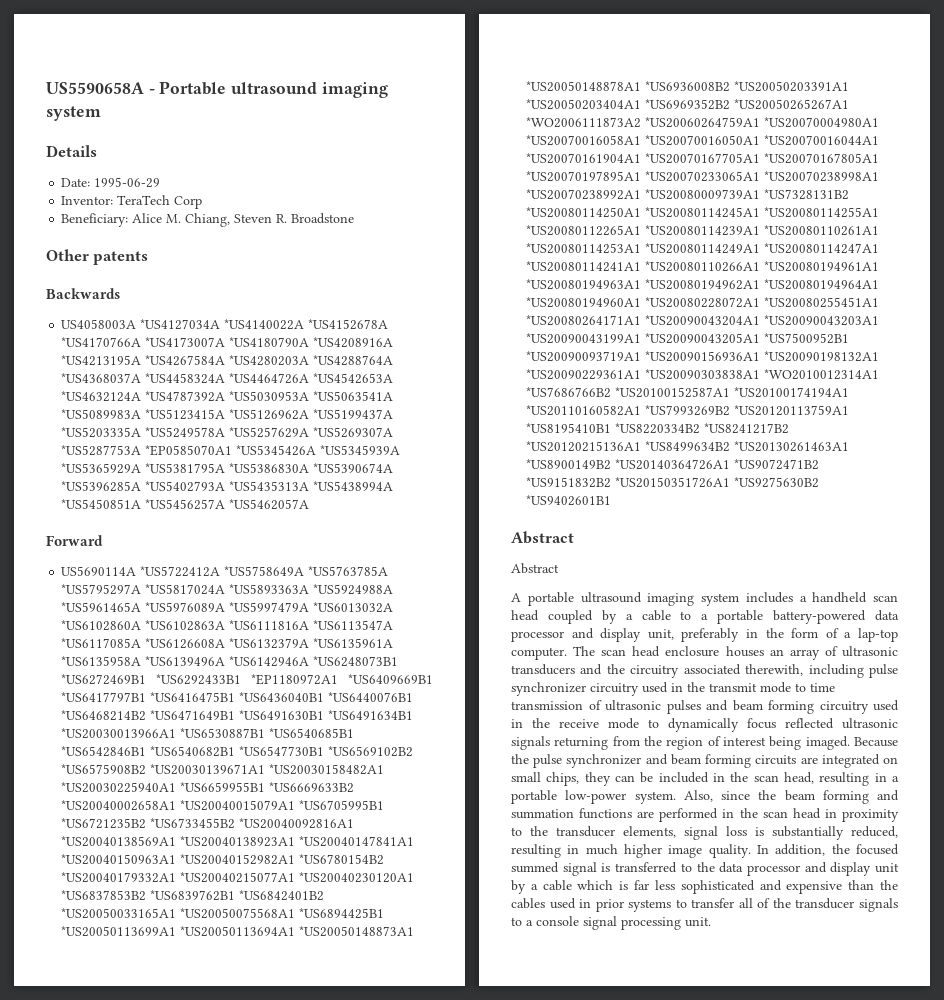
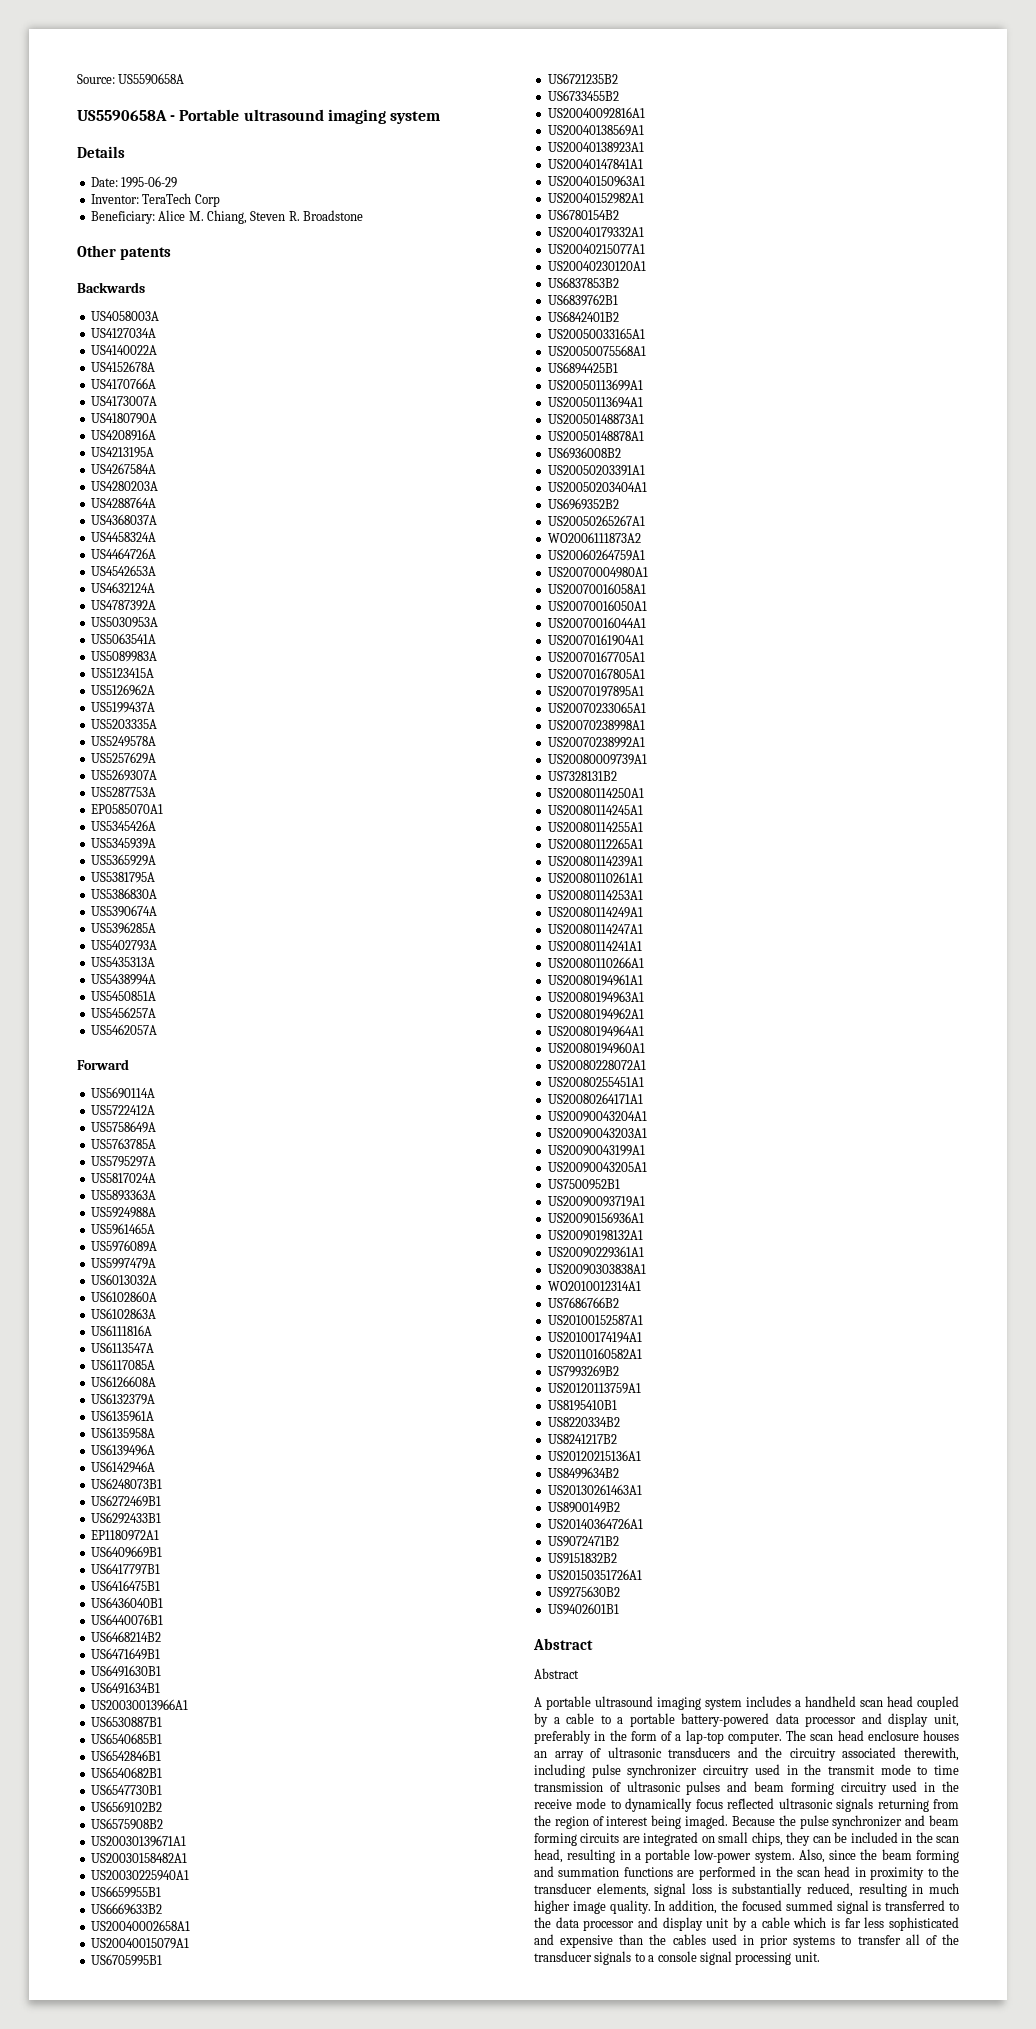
+ Source: US5590658A
- US4058003A *US4127034A *US4140022A *US4152678A *US4170766A *US4173007A *US4180790A *US4208916A *US4213195A *US4267584A *US4280203A *US4288764A *US4368037A *US4458324A *US4464726A *US4542653A *US4632124A *US4787392A *US5030953A *US5063541A *US5089983A *US5123415A *US5126962A *US5199437A *US5203335A *US5249578A *US5257629A *US5269307A *US5287753A *EP0585070A1 *US5345426A *US5345939A *US5365929A *US5381795A *US5386830A *US5390674A *US5396285A *US5402793A *US5435313A *US5438994A *US5450851A *US5456257A *US5462057A
+ US4058003A
+ US4127034A
+ US4140022A
+ US4152678A
+ US4170766A
+ US4173007A
+ US4180790A
+ US4208916A
+ US4213195A
+ US4267584A
+ US4280203A
+ US4288764A
+ US4368037A
+ US4458324A
+ US4464726A
+ US4542653A
+ US4632124A
+ US4787392A
+ US5030953A
+ US5063541A
+ US5089983A
+ US5123415A
+ US5126962A
+ US5199437A
+ US5203335A
+ US5249578A
+ US5257629A
+ US5269307A
+ US5287753A
+ EP0585070A1
+ US5345426A
+ US5345939A
+ US5365929A
+ US5381795A
+ US5386830A
+ US5390674A
+ US5396285A
+ US5402793A
+ US5435313A
+ US5438994A
+ US5450851A
+ US5456257A
+ US5462057A
  Forward
- US5690114A *US5722412A *US5758649A *US5763785A *US5795297A *US5817024A *US5893363A *US5924988A *US5961465A *US5976089A *US5997479A *US6013032A *US6102860A *US6102863A *US6111816A *US6113547A *US6117085A *US6126608A *US6132379A *US6135961A *US6135958A *US6139496A *US6142946A *US6248073B1 *US6272469B1 *US6292433B1 *EP1180972A1 *US6409669B1 *US6417797B1 *US6416475B1 *US6436040B1 *US6440076B1 *US6468214B2 *US6471649B1 *US6491630B1 *US6491634B1 *US20030013966A1 *US6530887B1 *US6540685B1 *US6542846B1 *US6540682B1 *US6547730B1 *US6569102B2 *US6575908B2 *US20030139671A1 *US20030158482A1 *US20030225940A1 *US6659955B1 *US6669633B2 *US20040002658A1 *US20040015079A1 *US6705995B1 *US6721235B2 *US6733455B2 *US20040092816A1 *US20040138569A1 *US20040138923A1 *US20040147841A1 *US20040150963A1 *US20040152982A1 *US6780154B2 *US20040179332A1 *US20040215077A1 *US20040230120A1 *US6837853B2 *US6839762B1 *US6842401B2 *US20050033165A1 *US20050075568A1 *US6894425B1 *US20050113699A1 *US20050113694A1 *US20050148873A1 *US20050148878A1 *US6936008B2 *US20050203391A1 *US20050203404A1 *US6969352B2 *US20050265267A1 *WO2006111873A2 *US20060264759A1 *US20070004980A1 *US20070016058A1 *US20070016050A1 *US20070016044A1 *US20070161904A1 *US20070167705A1 *US20070167805A1 *US20070197895A1 *US20070233065A1 *US20070238998A1 *US20070238992A1 *US20080009739A1 *US7328131B2 *US20080114250A1 *US20080114245A1 *US20080114255A1 *US20080112265A1 *US20080114239A1 *US20080110261A1 *US20080114253A1 *US20080114249A1 *US20080114247A1 *US20080114241A1 *US20080110266A1 *US20080194961A1 *US20080194963A1 *US20080194962A1 *US20080194964A1 *US20080194960A1 *US20080228072A1 *US20080255451A1 *US20080264171A1 *US20090043204A1 *US20090043203A1 *US20090043199A1 *US20090043205A1 *US7500952B1 *US20090093719A1 *US20090156936A1 *US20090198132A1 *US20090229361A1 *US20090303838A1 *WO2010012314A1 *US7686766B2 *US20100152587A1 *US20100174194A1 *US20110160582A1 *US7993269B2 *US20120113759A1 *US8195410B1 *US8220334B2 *US8241217B2 *US20120215136A1 *US8499634B2 *US20130261463A1 *US8900149B2 *US20140364726A1 *US9072471B2 *US9151832B2 *US20150351726A1 *US9275630B2 *US9402601B1
+ US5690114A
+ US5722412A
+ US5758649A
+ US5763785A
+ US5795297A
+ US5817024A
+ US5893363A
+ US5924988A
+ US5961465A
+ US5976089A
+ US5997479A
+ US6013032A
+ US6102860A
+ US6102863A
+ US6111816A
+ US6113547A
+ US6117085A
+ US6126608A
+ US6132379A
+ US6135961A
+ US6135958A
+ US6139496A
+ US6142946A
+ US6248073B1
+ US6272469B1
+ US6292433B1
+ EP1180972A1
+ US6409669B1
+ US6417797B1
+ US6416475B1
+ US6436040B1
+ US6440076B1
+ US6468214B2
+ US6471649B1
+ US6491630B1
+ US6491634B1
+ US20030013966A1
+ US6530887B1
+ US6540685B1
+ US6542846B1
+ US6540682B1
+ US6547730B1
+ US6569102B2
+ US6575908B2
+ US20030139671A1
+ US20030158482A1
+ US20030225940A1
+ US6659955B1
+ US6669633B2
+ US20040002658A1
+ US20040015079A1
+ US6705995B1
+ US6721235B2
+ US6733455B2
+ US20040092816A1
+ US20040138569A1
+ US20040138923A1
+ US20040147841A1
+ US20040150963A1
+ US20040152982A1
+ US6780154B2
+ US20040179332A1
+ US20040215077A1
+ US20040230120A1
+ US6837853B2
+ US6839762B1
+ US6842401B2
+ US20050033165A1
+ US20050075568A1
+ US6894425B1
+ US20050113699A1
+ US20050113694A1
+ US20050148873A1
+ US20050148878A1
+ US6936008B2
+ US20050203391A1
+ US20050203404A1
+ US6969352B2
+ US20050265267A1
+ WO2006111873A2
+ US20060264759A1
+ US20070004980A1
+ US20070016058A1
+ US20070016050A1
+ US20070016044A1
+ US20070161904A1
+ US20070167705A1
+ US20070167805A1
+ US20070197895A1
+ US20070233065A1
+ US20070238998A1
+ US20070238992A1
+ US20080009739A1
+ US7328131B2
+ US20080114250A1
+ US20080114245A1
+ US20080114255A1
+ US20080112265A1
+ US20080114239A1
+ US20080110261A1
+ US20080114253A1
+ US20080114249A1
+ US20080114247A1
+ US20080114241A1
+ US20080110266A1
+ US20080194961A1
+ US20080194963A1
+ US20080194962A1
+ US20080194964A1
+ US20080194960A1
+ US20080228072A1
+ US20080255451A1
+ US20080264171A1
+ US20090043204A1
+ US20090043203A1
+ US20090043199A1
+ US20090043205A1
+ US7500952B1
+ US20090093719A1
+ US20090156936A1
+ US20090198132A1
+ US20090229361A1
+ US20090303838A1
+ WO2010012314A1
+ US7686766B2
+ US20100152587A1
+ US20100174194A1
+ US20110160582A1
+ US7993269B2
+ US20120113759A1
+ US8195410B1
+ US8220334B2
+ US8241217B2
+ US20120215136A1
+ US8499634B2
+ US20130261463A1
+ US8900149B2
+ US20140364726A1
+ US9072471B2
+ US9151832B2
+ US20150351726A1
+ US9275630B2
+ US9402601B1

